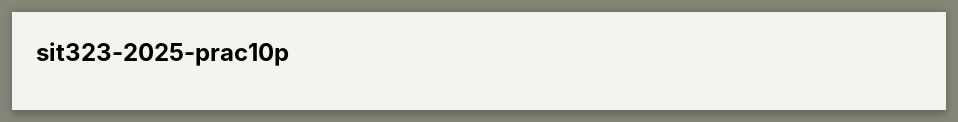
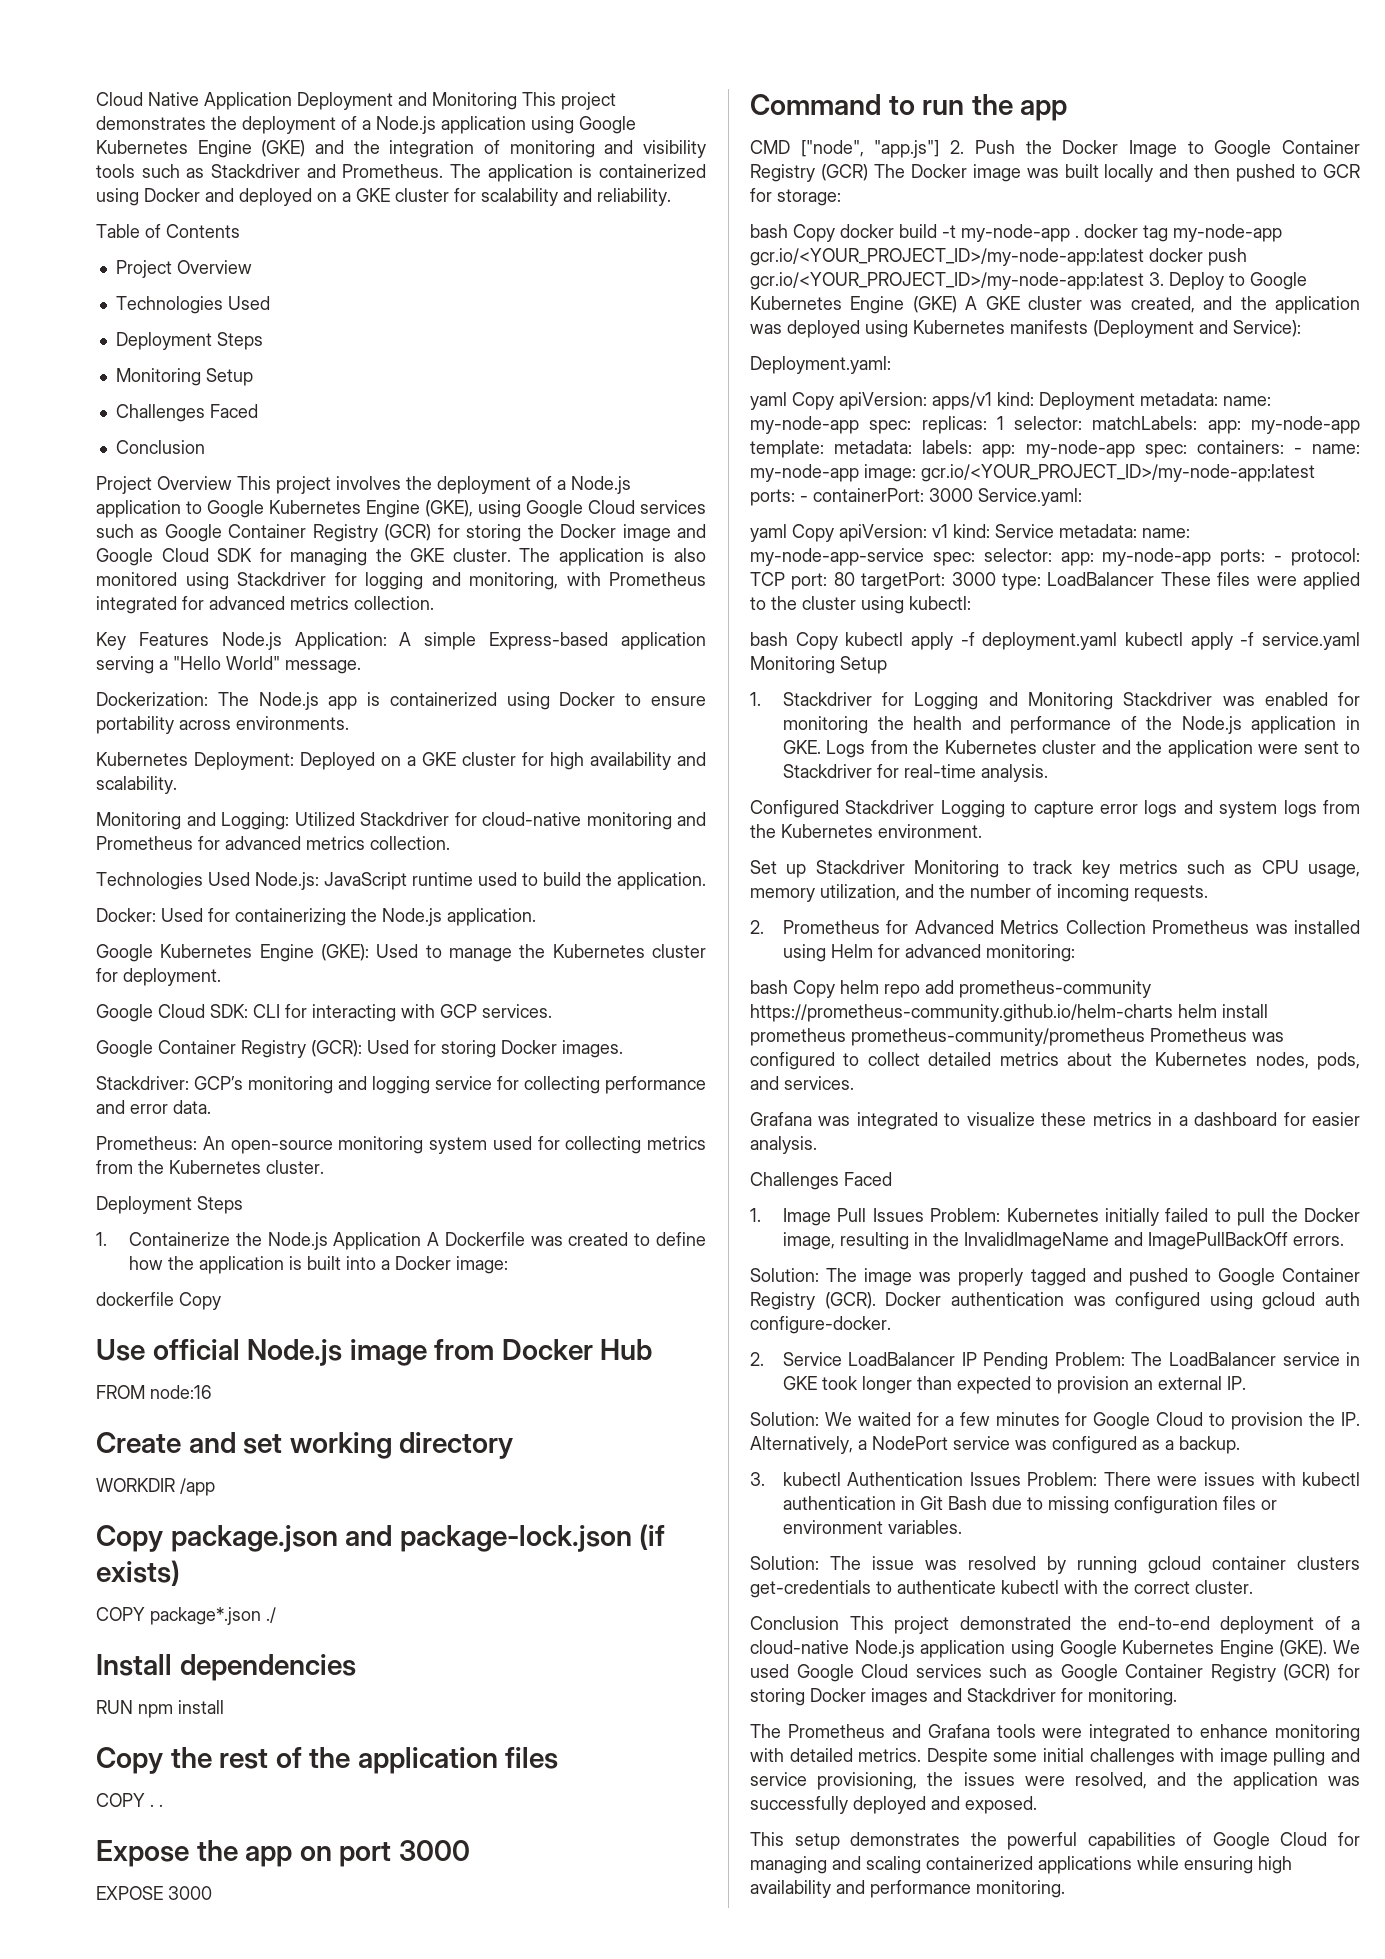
- sit323-2025-prac10p
+ Cloud Native Application Deployment and Monitoring This project demonstrates the deployment of a Node.js application using Google Kubernetes Engine (GKE) and the integration of monitoring and visibility tools such as Stackdriver and Prometheus. The application is containerized using Docker and deployed on a GKE cluster for scalability and reliability.
+ Table of Contents
+ Project Overview
+ Technologies Used
+ Deployment Steps
+ Monitoring Setup
+ Challenges Faced
+ Conclusion
+ Project Overview This project involves the deployment of a Node.js application to Google Kubernetes Engine (GKE), using Google Cloud services such as Google Container Registry (GCR) for storing the Docker image and Google Cloud SDK for managing the GKE cluster. The application is also monitored using Stackdriver for logging and monitoring, with Prometheus integrated for advanced metrics collection.
+ Key Features Node.js Application: A simple Express-based application serving a "Hello World" message.
+ Dockerization: The Node.js app is containerized using Docker to ensure portability across environments.
+ Kubernetes Deployment: Deployed on a GKE cluster for high availability and scalability.
+ Monitoring and Logging: Utilized Stackdriver for cloud-native monitoring and Prometheus for advanced metrics collection.
+ Technologies Used Node.js: JavaScript runtime used to build the application.
+ Docker: Used for containerizing the Node.js application.
+ Google Kubernetes Engine (GKE): Used to manage the Kubernetes cluster for deployment.
+ Google Cloud SDK: CLI for interacting with GCP services.
+ Google Container Registry (GCR): Used for storing Docker images.
+ Stackdriver: GCP’s monitoring and logging service for collecting performance and error data.
+ Prometheus: An open-source monitoring system used for collecting metrics from the Kubernetes cluster.
+ Deployment Steps
+ 1. Containerize the Node.js Application A Dockerfile was created to define how the application is built into a Docker image:
+ dockerfile Copy
+ Use official Node.js image from Docker Hub
+ FROM node:16
+ Create and set working directory
+ WORKDIR /app
+ Copy package.json and package-lock.json (if exists)
+ COPY package*.json ./
+ Install dependencies
+ RUN npm install
+ Copy the rest of the application files
+ COPY . .
+ Expose the app on port 3000
+ EXPOSE 3000
+ Command to run the app
+ CMD ["node", "app.js"] 2. Push the Docker Image to Google Container Registry (GCR) The Docker image was built locally and then pushed to GCR for storage:
+ bash Copy docker build -t my-node-app . docker tag my-node-app gcr.io/<YOUR_PROJECT_ID>/my-node-app:latest docker push gcr.io/<YOUR_PROJECT_ID>/my-node-app:latest 3. Deploy to Google Kubernetes Engine (GKE) A GKE cluster was created, and the application was deployed using Kubernetes manifests (Deployment and Service):
+ Deployment.yaml:
+ yaml Copy apiVersion: apps/v1 kind: Deployment metadata: name: my-node-app spec: replicas: 1 selector: matchLabels: app: my-node-app template: metadata: labels: app: my-node-app spec: containers: - name: my-node-app image: gcr.io/<YOUR_PROJECT_ID>/my-node-app:latest ports: - containerPort: 3000 Service.yaml:
+ yaml Copy apiVersion: v1 kind: Service metadata: name: my-node-app-service spec: selector: app: my-node-app ports: - protocol: TCP port: 80 targetPort: 3000 type: LoadBalancer These files were applied to the cluster using kubectl:
+ bash Copy kubectl apply -f deployment.yaml kubectl apply -f service.yaml Monitoring Setup
+ 1. Stackdriver for Logging and Monitoring Stackdriver was enabled for monitoring the health and performance of the Node.js application in GKE. Logs from the Kubernetes cluster and the application were sent to Stackdriver for real-time analysis.
+ Configured Stackdriver Logging to capture error logs and system logs from the Kubernetes environment.
+ Set up Stackdriver Monitoring to track key metrics such as CPU usage, memory utilization, and the number of incoming requests.
+ 2. Prometheus for Advanced Metrics Collection Prometheus was installed using Helm for advanced monitoring:
+ bash Copy helm repo add prometheus-community https://prometheus-community.github.io/helm-charts helm install prometheus prometheus-community/prometheus Prometheus was configured to collect detailed metrics about the Kubernetes nodes, pods, and services.
+ Grafana was integrated to visualize these metrics in a dashboard for easier analysis.
+ Challenges Faced
+ 1. Image Pull Issues Problem: Kubernetes initially failed to pull the Docker image, resulting in the InvalidImageName and ImagePullBackOff errors.
+ Solution: The image was properly tagged and pushed to Google Container Registry (GCR). Docker authentication was configured using gcloud auth configure-docker.
+ 2. Service LoadBalancer IP Pending Problem: The LoadBalancer service in GKE took longer than expected to provision an external IP.
+ Solution: We waited for a few minutes for Google Cloud to provision the IP. Alternatively, a NodePort service was configured as a backup.
+ 3. kubectl Authentication Issues Problem: There were issues with kubectl authentication in Git Bash due to missing configuration files or environment variables.
+ Solution: The issue was resolved by running gcloud container clusters get-credentials to authenticate kubectl with the correct cluster.
+ Conclusion This project demonstrated the end-to-end deployment of a cloud-native Node.js application using Google Kubernetes Engine (GKE). We used Google Cloud services such as Google Container Registry (GCR) for storing Docker images and Stackdriver for monitoring.
+ The Prometheus and Grafana tools were integrated to enhance monitoring with detailed metrics. Despite some initial challenges with image pulling and service provisioning, the issues were resolved, and the application was successfully deployed and exposed.
+ This setup demonstrates the powerful capabilities of Google Cloud for managing and scaling containerized applications while ensuring high availability and performance monitoring.

